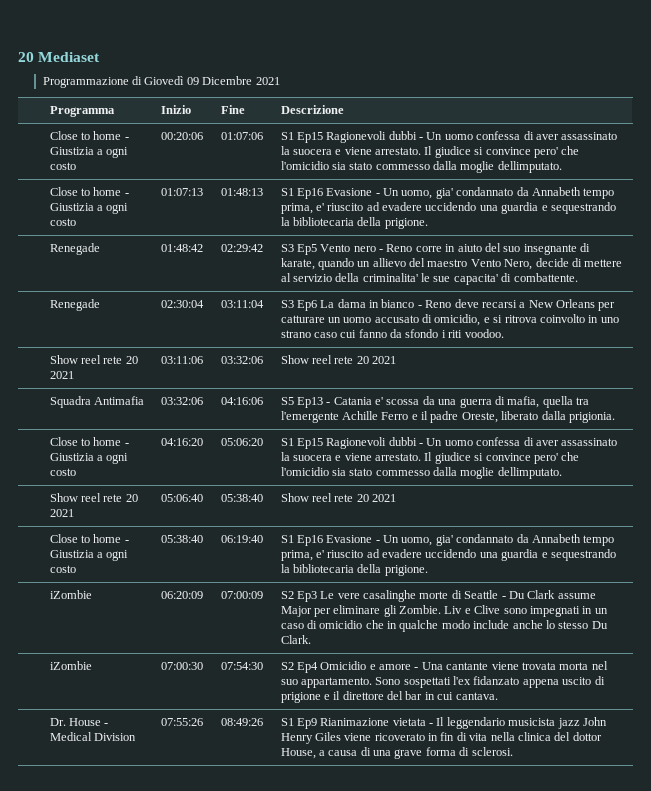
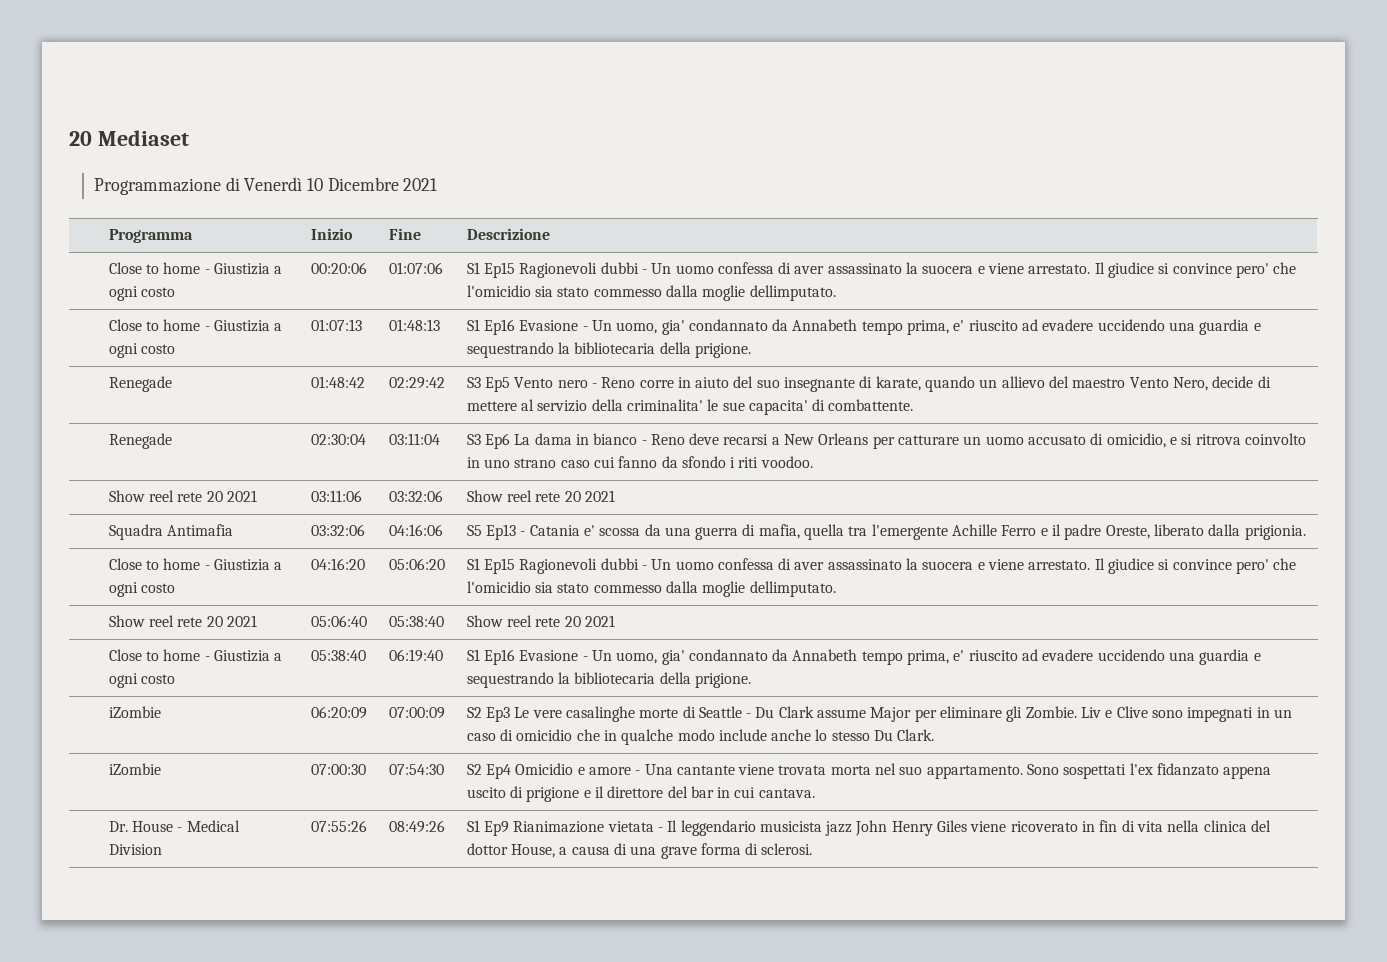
- Programmazione di Giovedì 09 Dicembre 2021
+ Programmazione di Venerdì 10 Dicembre 2021

